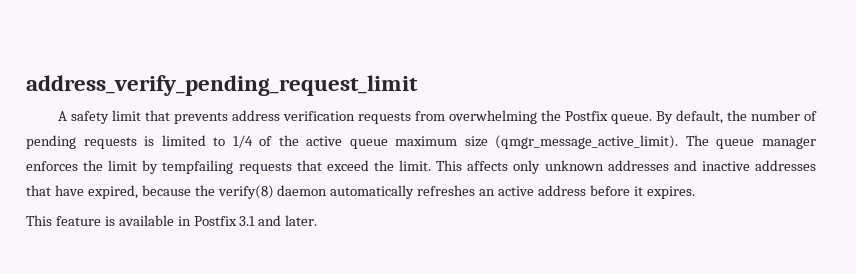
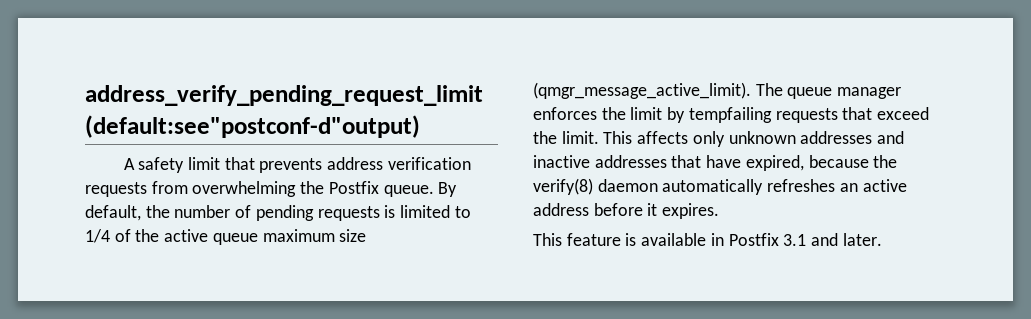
- address_verify_pending_request_limit
+ address_verify_pending_request_limit (default:see"postconf-d"output)

